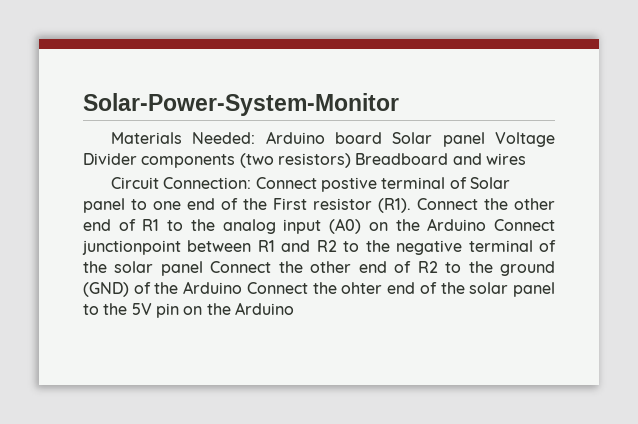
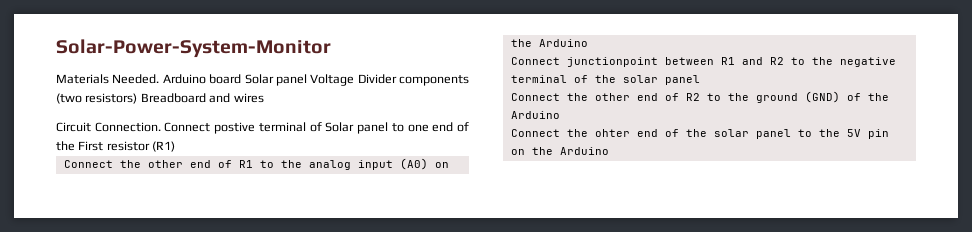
- Materials Needed: Arduino board Solar panel Voltage Divider components (two resistors) Breadboard and wires
+ Materials Needed. Arduino board Solar panel Voltage Divider components (two resistors) Breadboard and wires
- Circuit Connection:
+ Circuit Connection.
- Connect postive terminal of Solar panel to one end of the First resistor (R1). Connect the other end of R1 to the analog input (A0) on the Arduino Connect junctionpoint between R1 and R2 to the negative terminal of the solar panel Connect the other end of R2 to the ground (GND) of the Arduino Connect the ohter end of the solar panel to the 5V pin on the Arduino
+ Connect postive terminal of Solar panel to one end of the First resistor (R1)
+ Connect the other end of R1 to the analog input (A0) on the Arduino
+ Connect junctionpoint between R1 and R2 to the negative terminal of the solar panel
+ Connect the other end of R2 to the ground (GND) of the Arduino
+ Connect the ohter end of the solar panel to the 5V pin on the Arduino

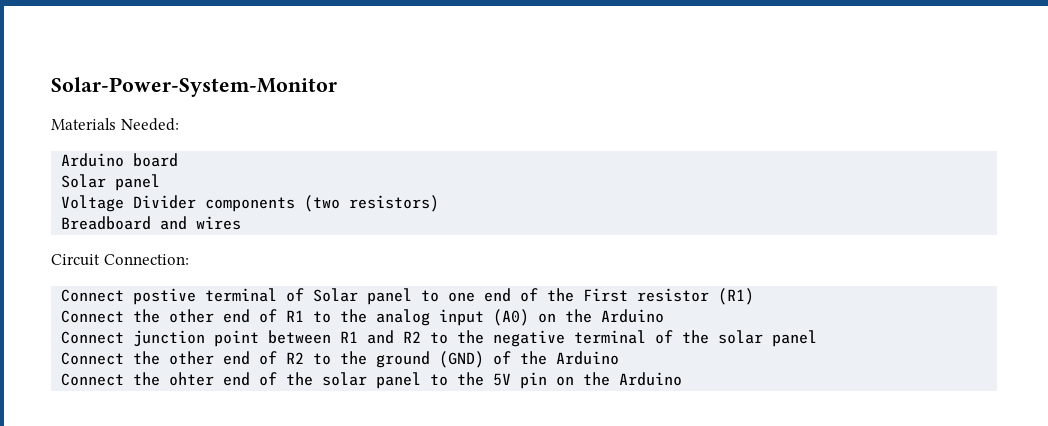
- Materials Needed. Arduino board Solar panel Voltage Divider components (two resistors) Breadboard and wires
+ Materials Needed:
+ Arduino board
+ Solar panel
+ Voltage Divider components (two resistors)
+ Breadboard and wires
- Circuit Connection. Connect postive terminal of Solar panel to one end of the First resistor (R1)
+ Circuit Connection:
+ Connect postive terminal of Solar panel to one end of the First resistor (R1)
- Connect junctionpoint between R1 and R2 to the negative terminal of the solar panel
+ Connect junction point between R1 and R2 to the negative terminal of the solar panel

